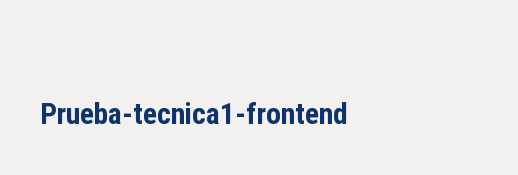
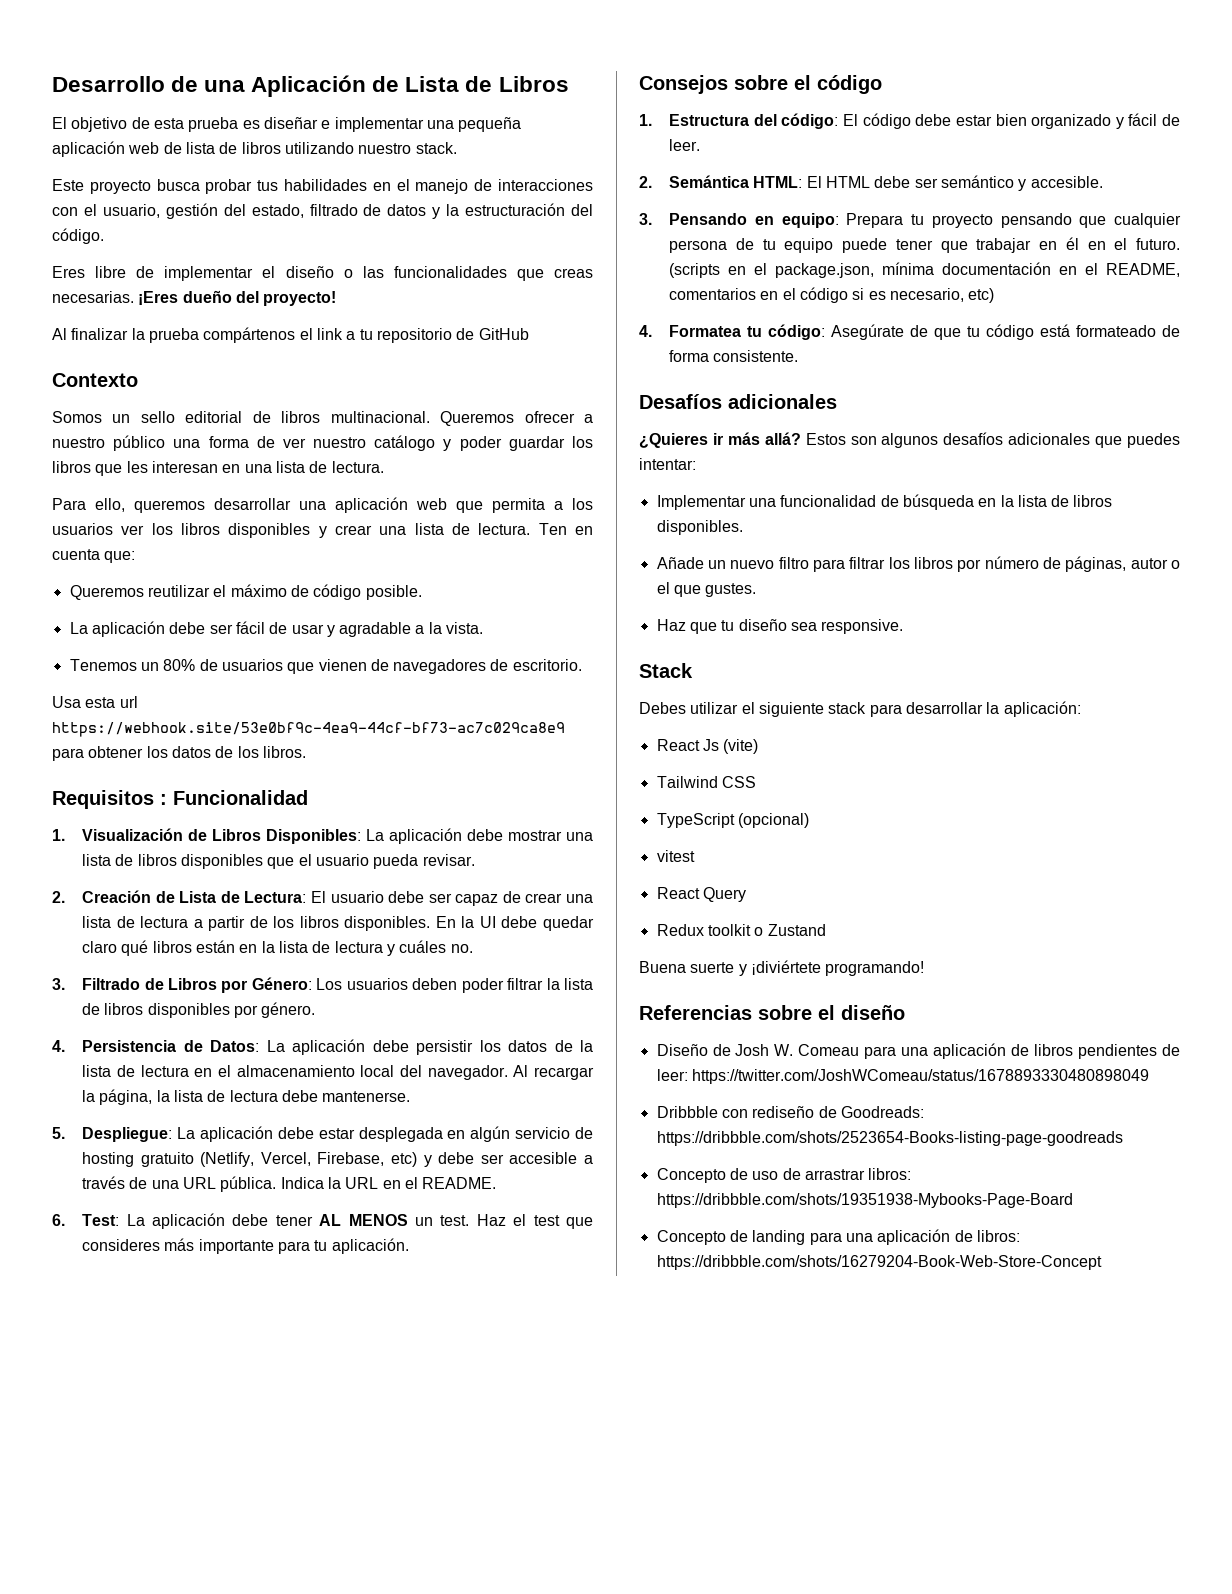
- Prueba-tecnica1-frontend
+ Desarrollo de una Aplicación de Lista de Libros
+ El objetivo de esta prueba es diseñar e implementar una pequeña aplicación web de lista de libros utilizando nuestro stack.
+ Este proyecto busca probar tus habilidades en el manejo de interacciones con el usuario, gestión del estado, filtrado de datos y la estructuración del código.
+ Eres libre de implementar el diseño o las funcionalidades que creas necesarias. ¡Eres dueño del proyecto!
+ Al finalizar la prueba compártenos el link a tu repositorio de GitHub
+ Contexto
+ Somos un sello editorial de libros multinacional. Queremos ofrecer a nuestro público una forma de ver nuestro catálogo y poder guardar los libros que les interesan en una lista de lectura.
+ Para ello, queremos desarrollar una aplicación web que permita a los usuarios ver los libros disponibles y crear una lista de lectura. Ten en cuenta que:
+ Queremos reutilizar el máximo de código posible.
+ La aplicación debe ser fácil de usar y agradable a la vista.
+ Tenemos un 80% de usuarios que vienen de navegadores de escritorio.
+ Usa esta url https://webhook.site/53e0bf9c-4ea9-44cf-bf73-ac7c029ca8e9 para obtener los datos de los libros.
+ Requisitos : Funcionalidad
+ 1. Visualización de Libros Disponibles: La aplicación debe mostrar una lista de libros disponibles que el usuario pueda revisar.
+ 2. Creación de Lista de Lectura: El usuario debe ser capaz de crear una lista de lectura a partir de los libros disponibles. En la UI debe quedar claro qué libros están en la lista de lectura y cuáles no.
+ 3. Filtrado de Libros por Género: Los usuarios deben poder filtrar la lista de libros disponibles por género.
+ 4. Persistencia de Datos: La aplicación debe persistir los datos de la lista de lectura en el almacenamiento local del navegador. Al recargar la página, la lista de lectura debe mantenerse.
+ 5. Despliegue: La aplicación debe estar desplegada en algún servicio de hosting gratuito (Netlify, Vercel, Firebase, etc) y debe ser accesible a través de una URL pública. Indica la URL en el README.
+ 6. Test: La aplicación debe tener AL MENOS un test. Haz el test que consideres más importante para tu aplicación.
+ Consejos sobre el código
+ 1. Estructura del código: El código debe estar bien organizado y fácil de leer.
+ 2. Semántica HTML: El HTML debe ser semántico y accesible.
+ 3. Pensando en equipo: Prepara tu proyecto pensando que cualquier persona de tu equipo puede tener que trabajar en él en el futuro. (scripts en el package.json, mínima documentación en el README, comentarios en el código si es necesario, etc)
+ 4. Formatea tu código: Asegúrate de que tu código está formateado de forma consistente.
+ Desafíos adicionales
+ ¿Quieres ir más allá? Estos son algunos desafíos adicionales que puedes intentar:
+ Implementar una funcionalidad de búsqueda en la lista de libros disponibles.
+ Añade un nuevo filtro para filtrar los libros por número de páginas, autor o el que gustes.
+ Haz que tu diseño sea responsive.
+ Stack
+ Debes utilizar el siguiente stack para desarrollar la aplicación:
+ React Js (vite)
+ Tailwind CSS
+ TypeScript (opcional)
+ vitest
+ React Query
+ Redux toolkit o Zustand
+ Buena suerte y ¡diviértete programando!
+ Referencias sobre el diseño
+ Diseño de Josh W. Comeau para una aplicación de libros pendientes de leer: https://twitter.com/JoshWComeau/status/1678893330480898049
+ Dribbble con rediseño de Goodreads: https://dribbble.com/shots/2523654-Books-listing-page-goodreads
+ Concepto de uso de arrastrar libros: https://dribbble.com/shots/19351938-Mybooks-Page-Board
+ Concepto de landing para una aplicación de libros: https://dribbble.com/shots/16279204-Book-Web-Store-Concept

